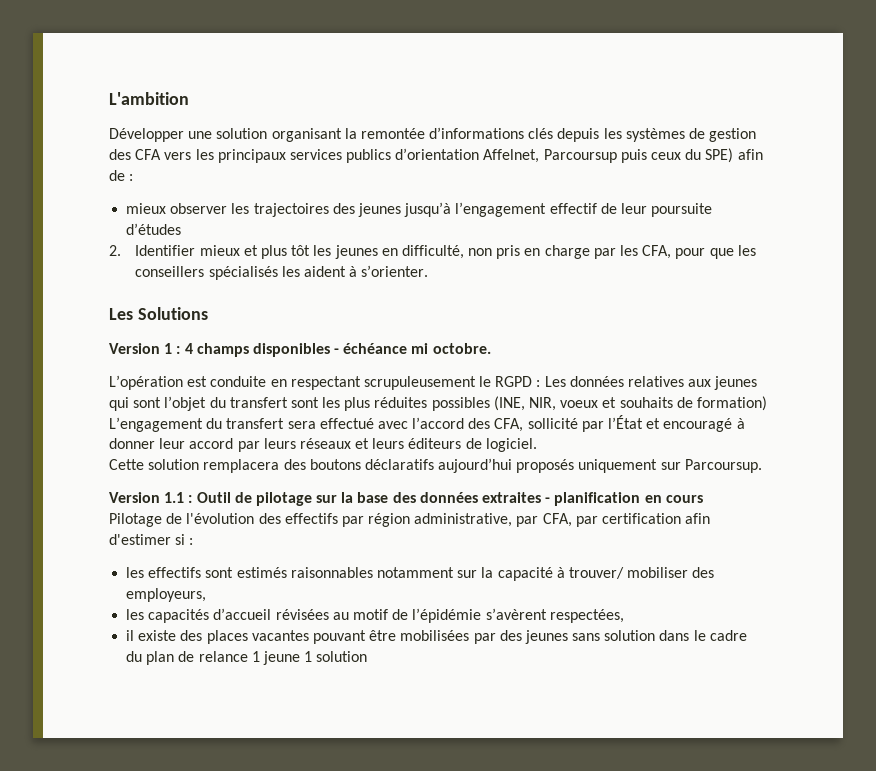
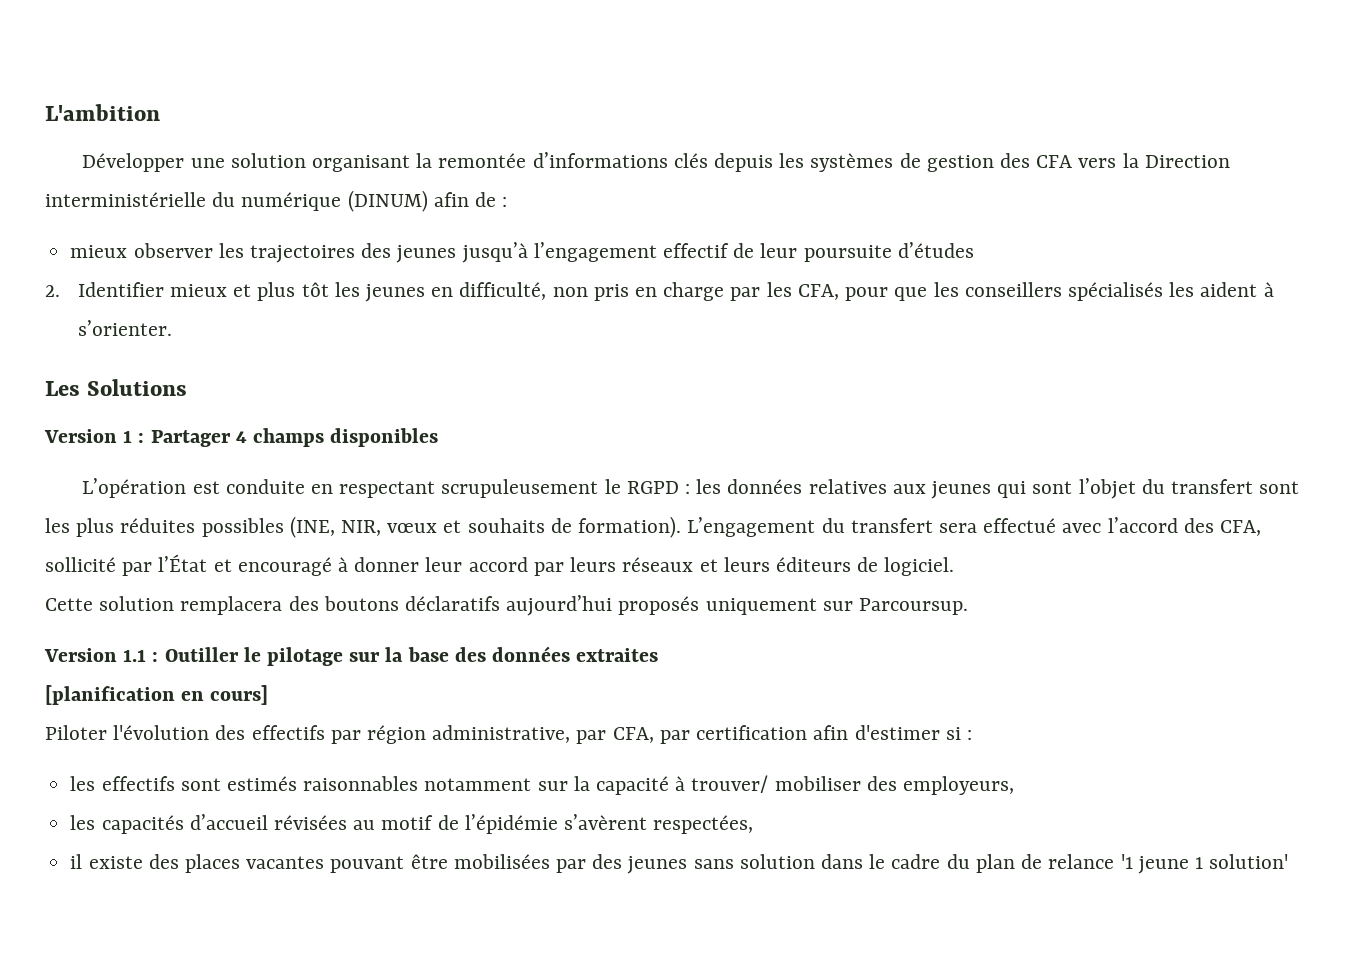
- Développer une solution organisant la remontée d’informations clés depuis les systèmes de gestion des CFA vers les principaux services publics d’orientation Affelnet, Parcoursup puis ceux du SPE) afin de :
+ Développer une solution organisant la remontée d’informations clés depuis les systèmes de gestion des CFA vers la Direction interministérielle du numérique (DINUM) afin de :
- Version 1 : 4 champs disponibles - échéance mi octobre.
+ Version 1 : Partager 4 champs disponibles
- L’opération est conduite en respectant scrupuleusement le RGPD : Les données relatives aux jeunes qui sont l’objet du transfert sont les plus réduites possibles (INE, NIR, voeux et souhaits de formation) L’engagement du transfert sera effectué avec l’accord des CFA, sollicité par l’État et encouragé à donner leur accord par leurs réseaux et leurs éditeurs de logiciel.
+ L’opération est conduite en respectant scrupuleusement le RGPD : les données relatives aux jeunes qui sont l’objet du transfert sont les plus réduites possibles (INE, NIR, vœux et souhaits de formation). L’engagement du transfert sera effectué avec l’accord des CFA, sollicité par l’État et encouragé à donner leur accord par leurs réseaux et leurs éditeurs de logiciel.
- Version 1.1 : Outil de pilotage sur la base des données extraites - planification en cours
- Pilotage de l'évolution des effectifs par région administrative, par CFA, par certification afin d'estimer si :
+ Version 1.1 : Outiller le pilotage sur la base des données extraites
+ [planification en cours]
+ Piloter l'évolution des effectifs par région administrative, par CFA, par certification afin d'estimer si :
- il existe des places vacantes pouvant être mobilisées par des jeunes sans solution dans le cadre du plan de relance 1 jeune 1 solution
+ il existe des places vacantes pouvant être mobilisées par des jeunes sans solution dans le cadre du plan de relance '1 jeune 1 solution'

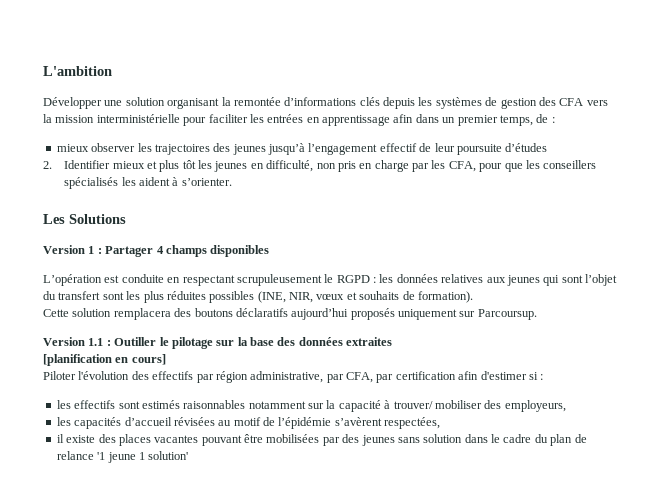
- Développer une solution organisant la remontée d’informations clés depuis les systèmes de gestion des CFA vers la Direction interministérielle du numérique (DINUM) afin de :
+ Développer une solution organisant la remontée d’informations clés depuis les systèmes de gestion des CFA vers la mission interministérielle pour faciliter les entrées en apprentissage afin dans un premier temps, de :
- L’engagement du transfert sera effectué avec l’accord des CFA, sollicité par l’État et encouragé à donner leur accord par leurs réseaux et leurs éditeurs de logiciel.

